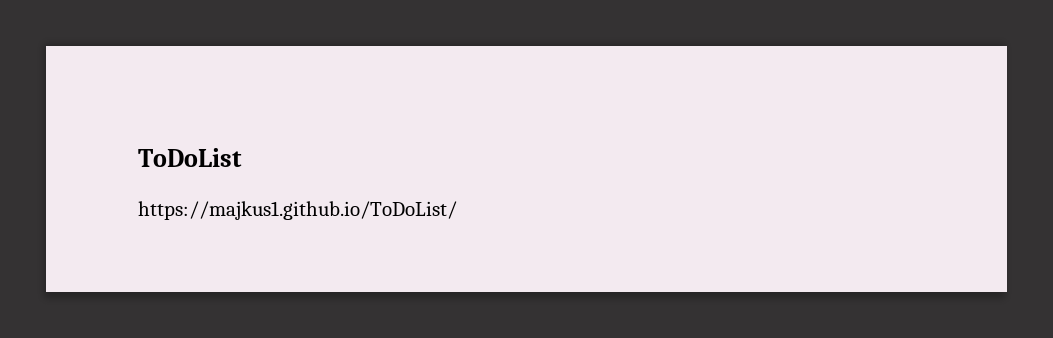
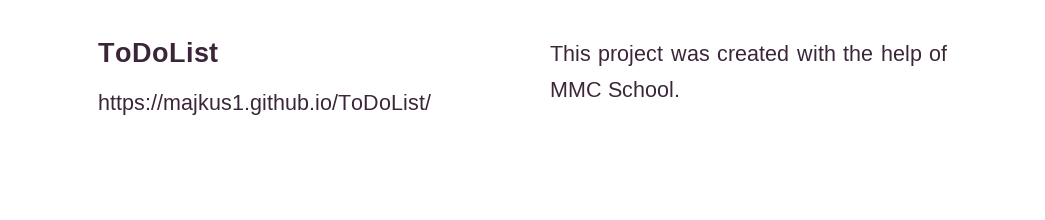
+ This project was created with the help of MMC School.

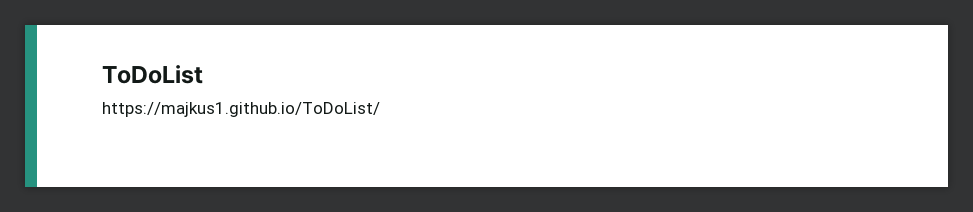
- This project was created with the help of MMC School.

